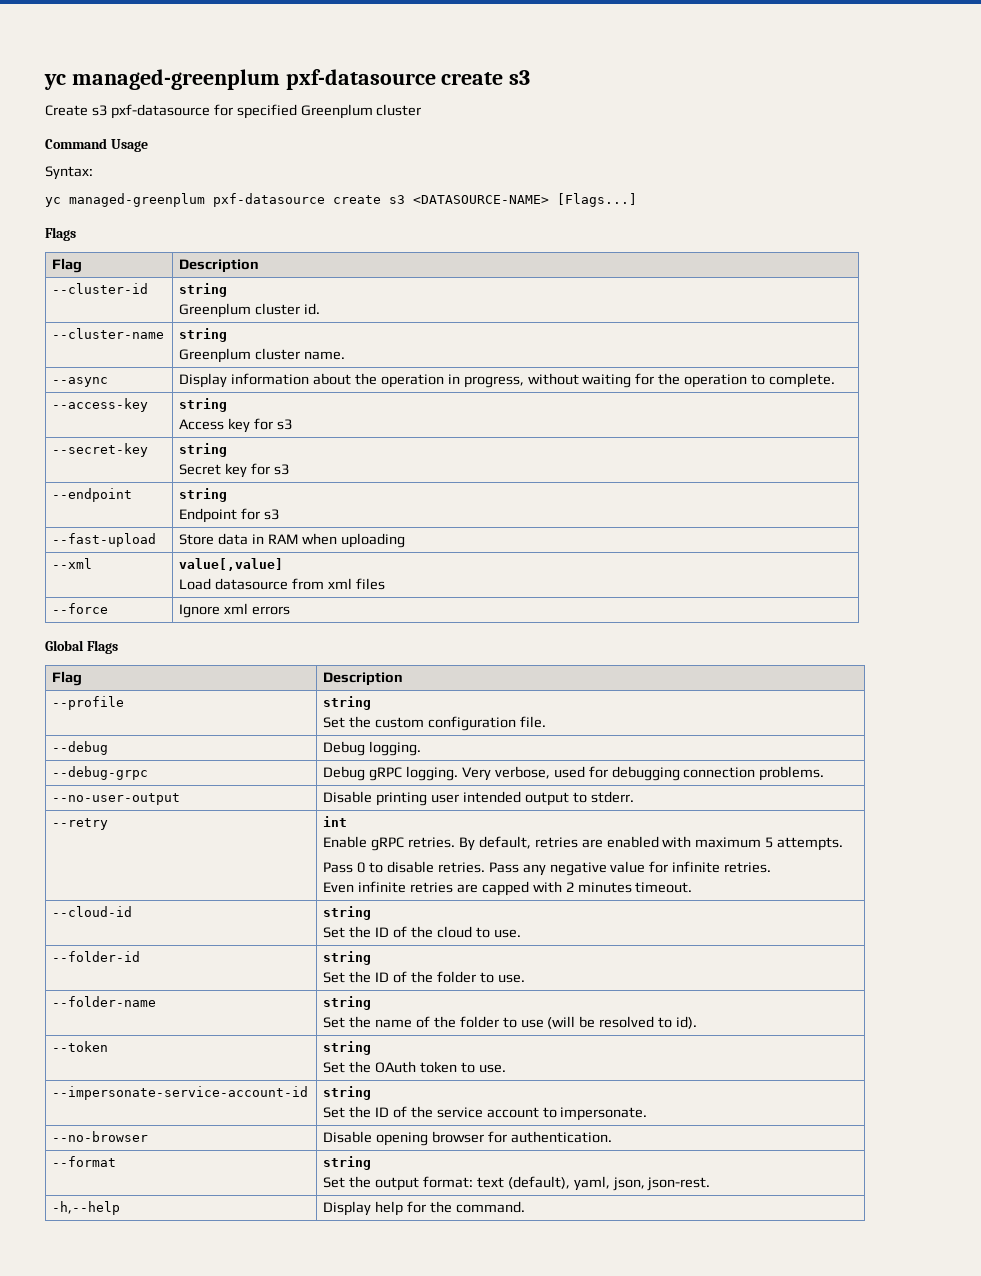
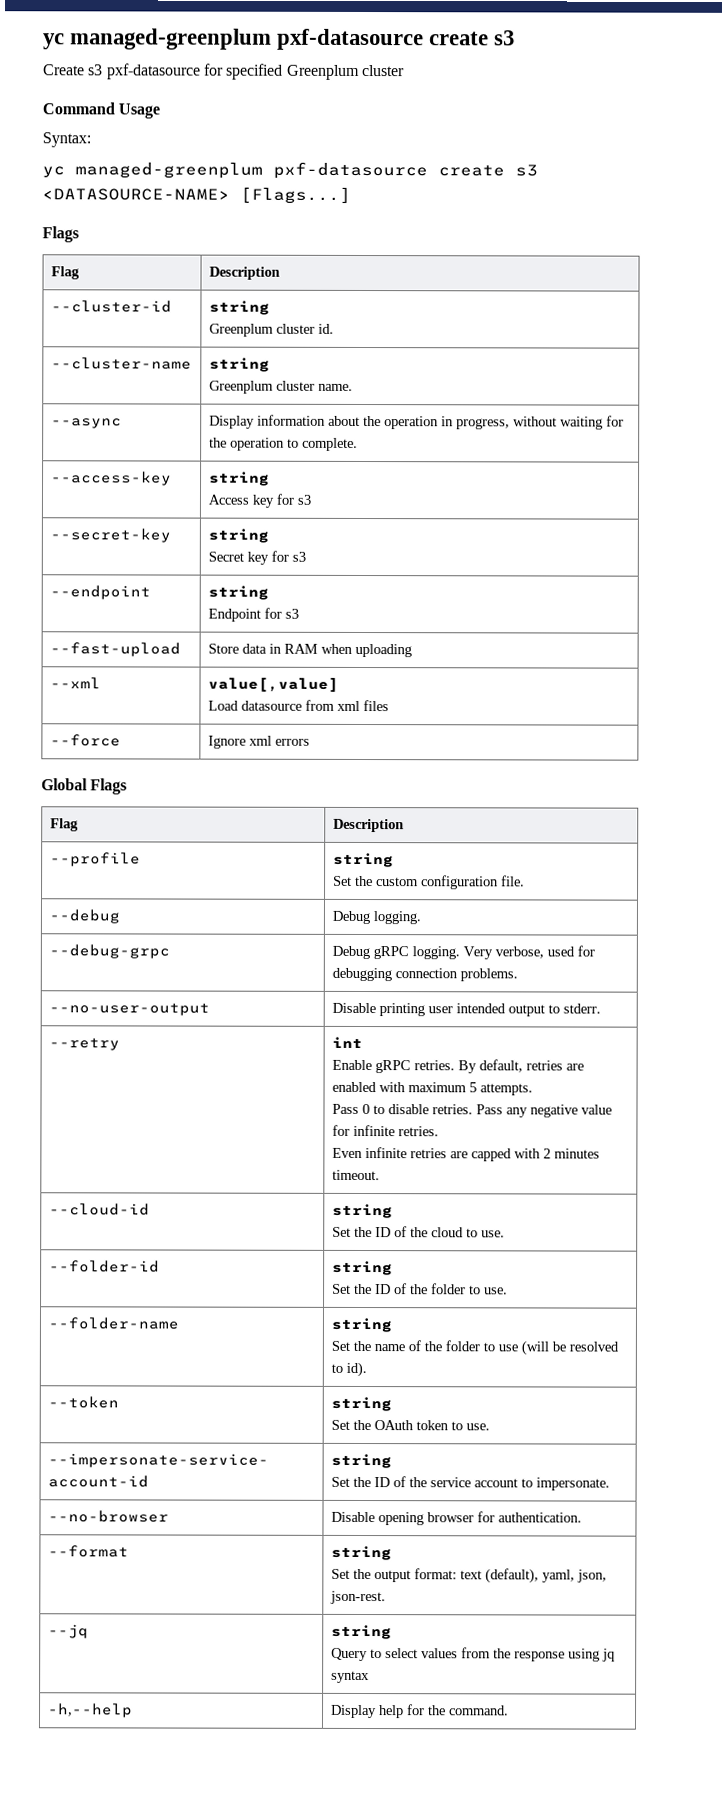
+ --jq | string
+ Query to select values from the response using jq syntax

